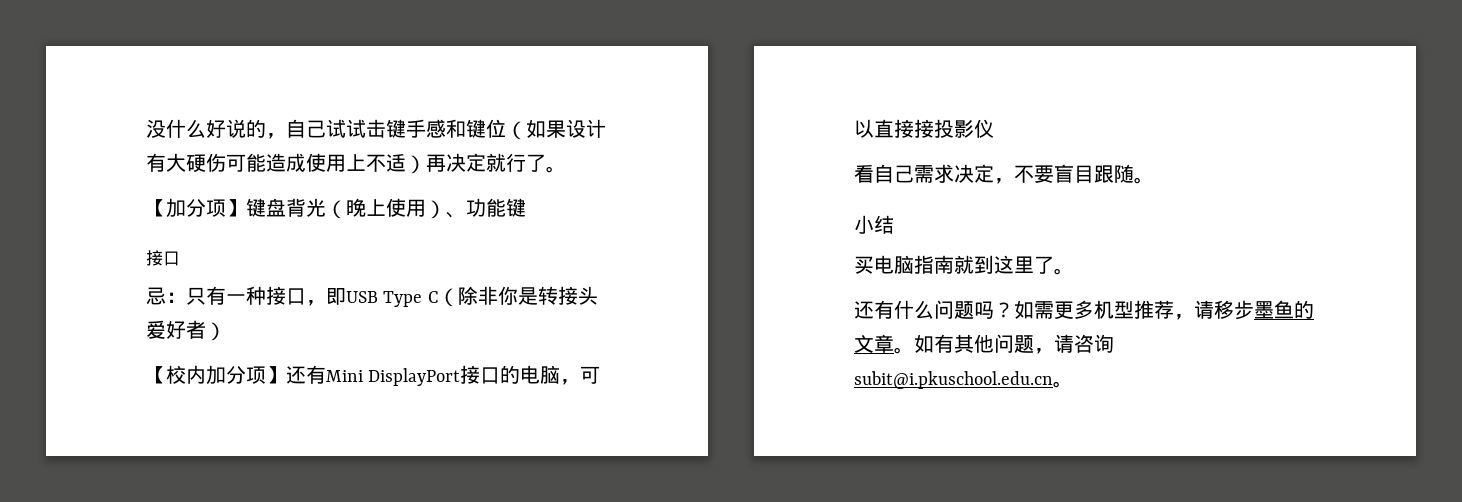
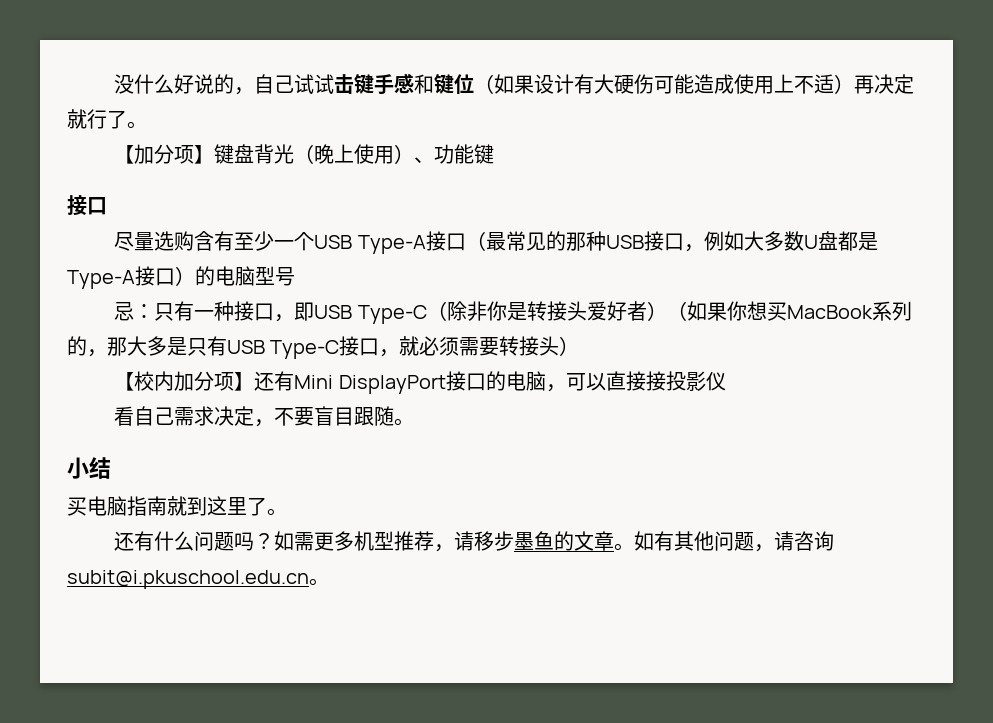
+ 尽量选购含有至少一个USB Type-A接口（最常见的那种USB接口，例如大多数U盘都是Type-A接口）的电脑型号
- 忌：只有一种接口，即USB Type C（除非你是转接头爱好者）
+ 忌：只有一种接口，即USB Type-C（除非你是转接头爱好者）（如果你想买MacBook系列的，那大多是只有USB Type-C接口，就必须需要转接头）

